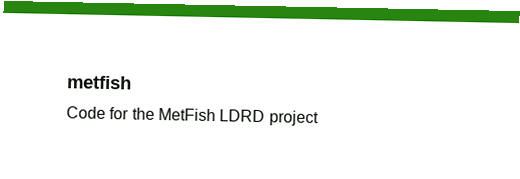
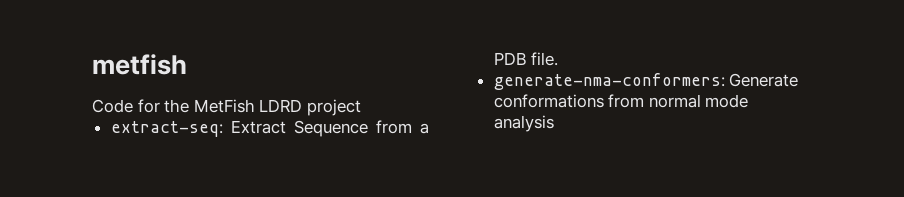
+ extract-seq: Extract Sequence from a PDB file.
+ generate-nma-conformers: Generate conformations from normal mode analysis

